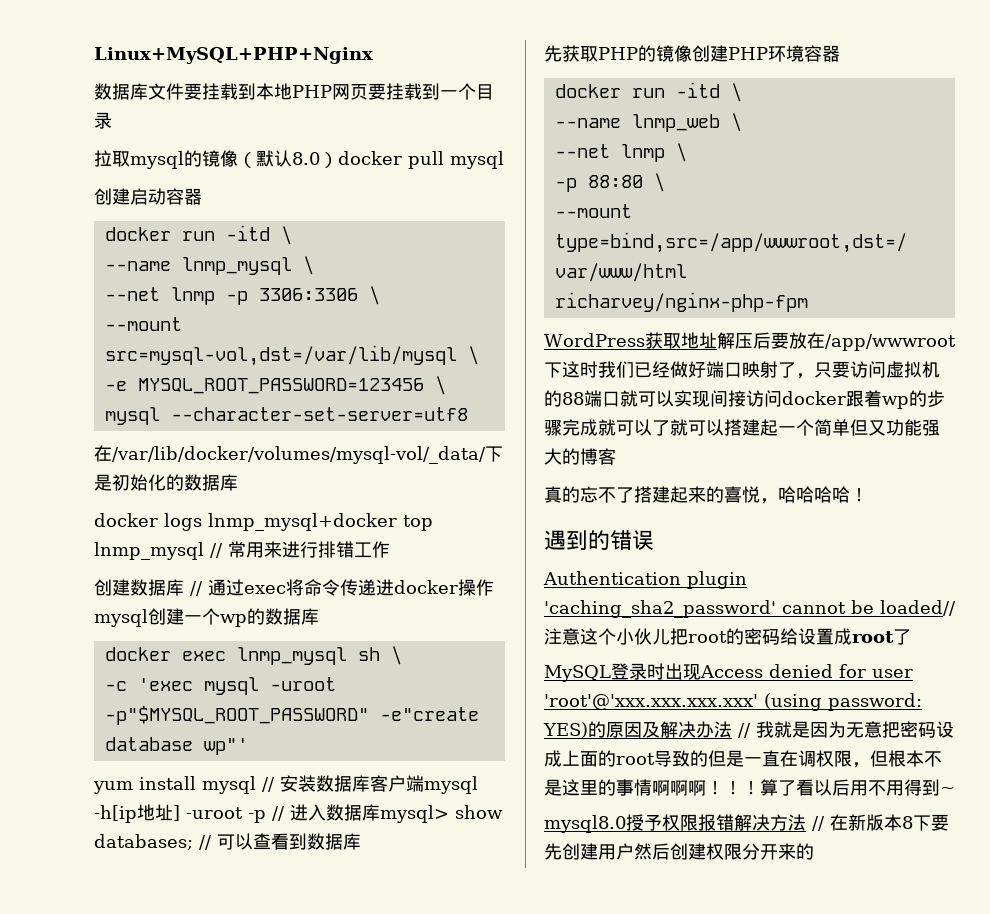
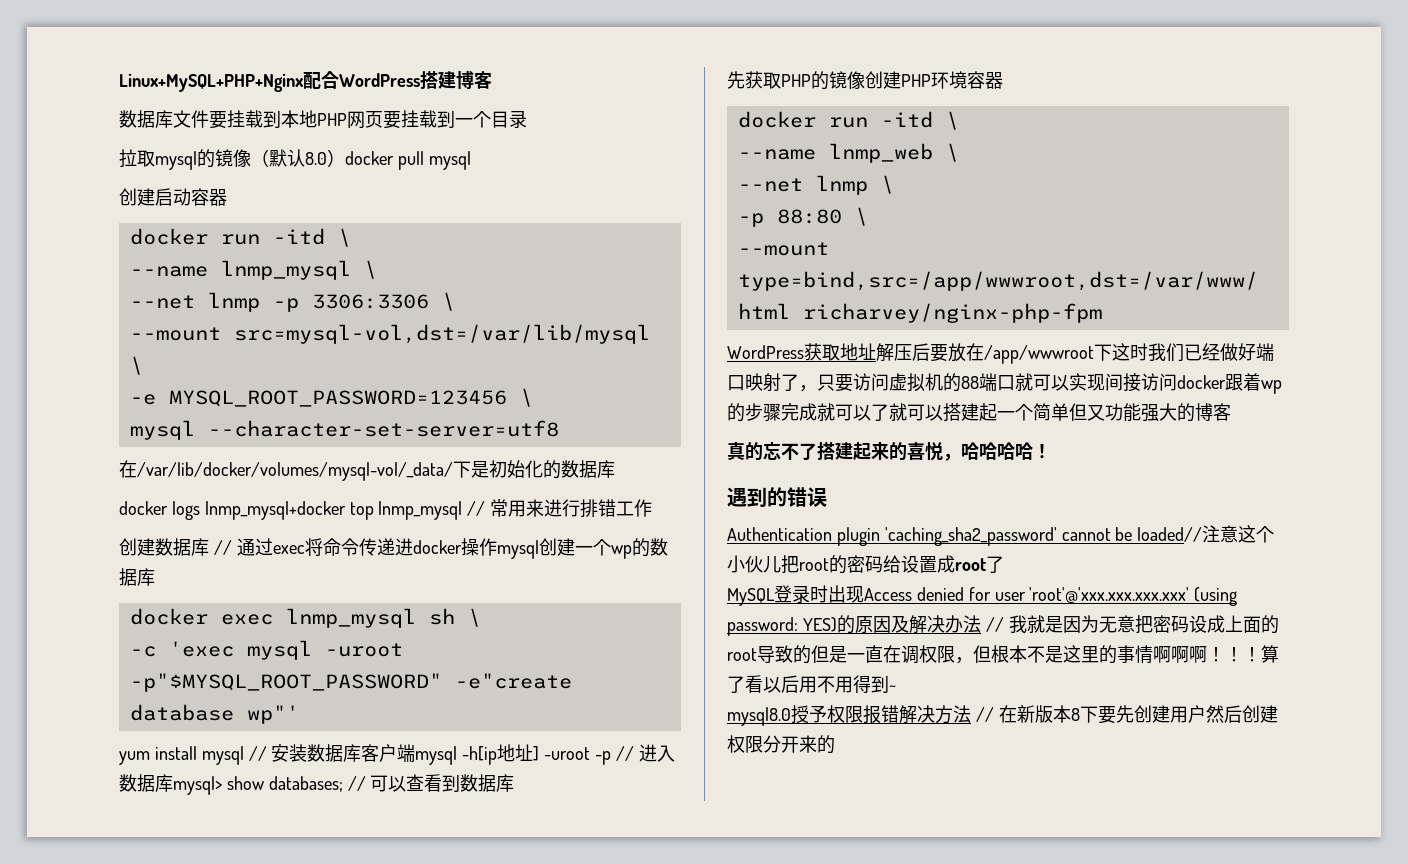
- Linux+MySQL+PHP+Nginx
+ Linux+MySQL+PHP+Nginx配合WordPress搭建博客

